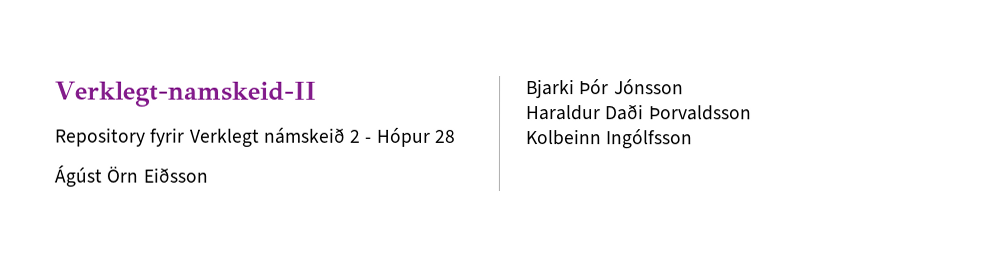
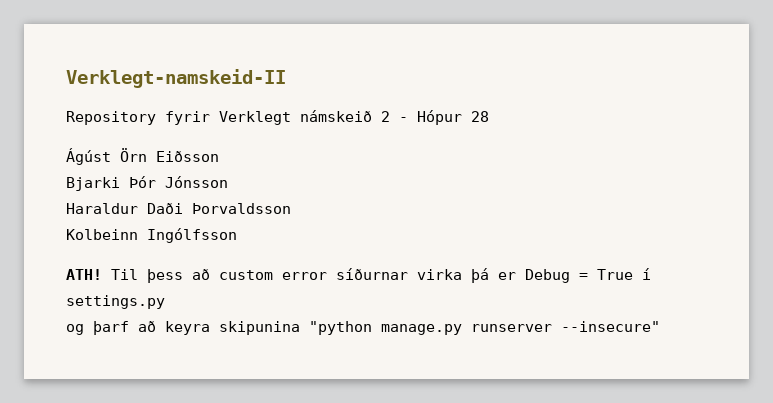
+ ATH! Til þess að custom error síðurnar virka þá er Debug = True í settings.py
+ og þarf að keyra skipunina "python manage.py runserver --insecure"

